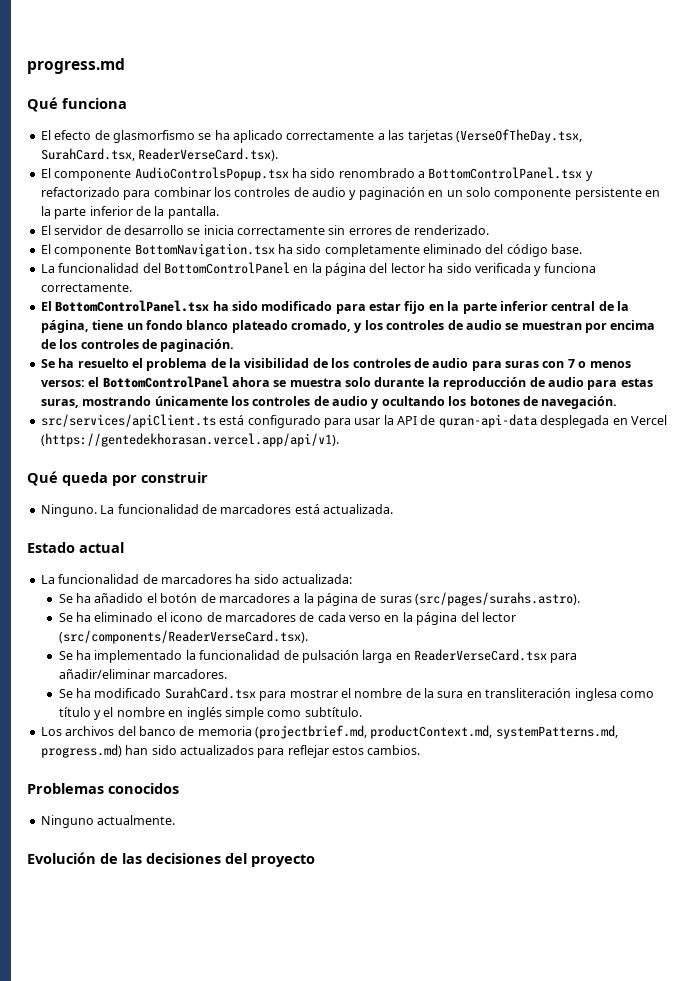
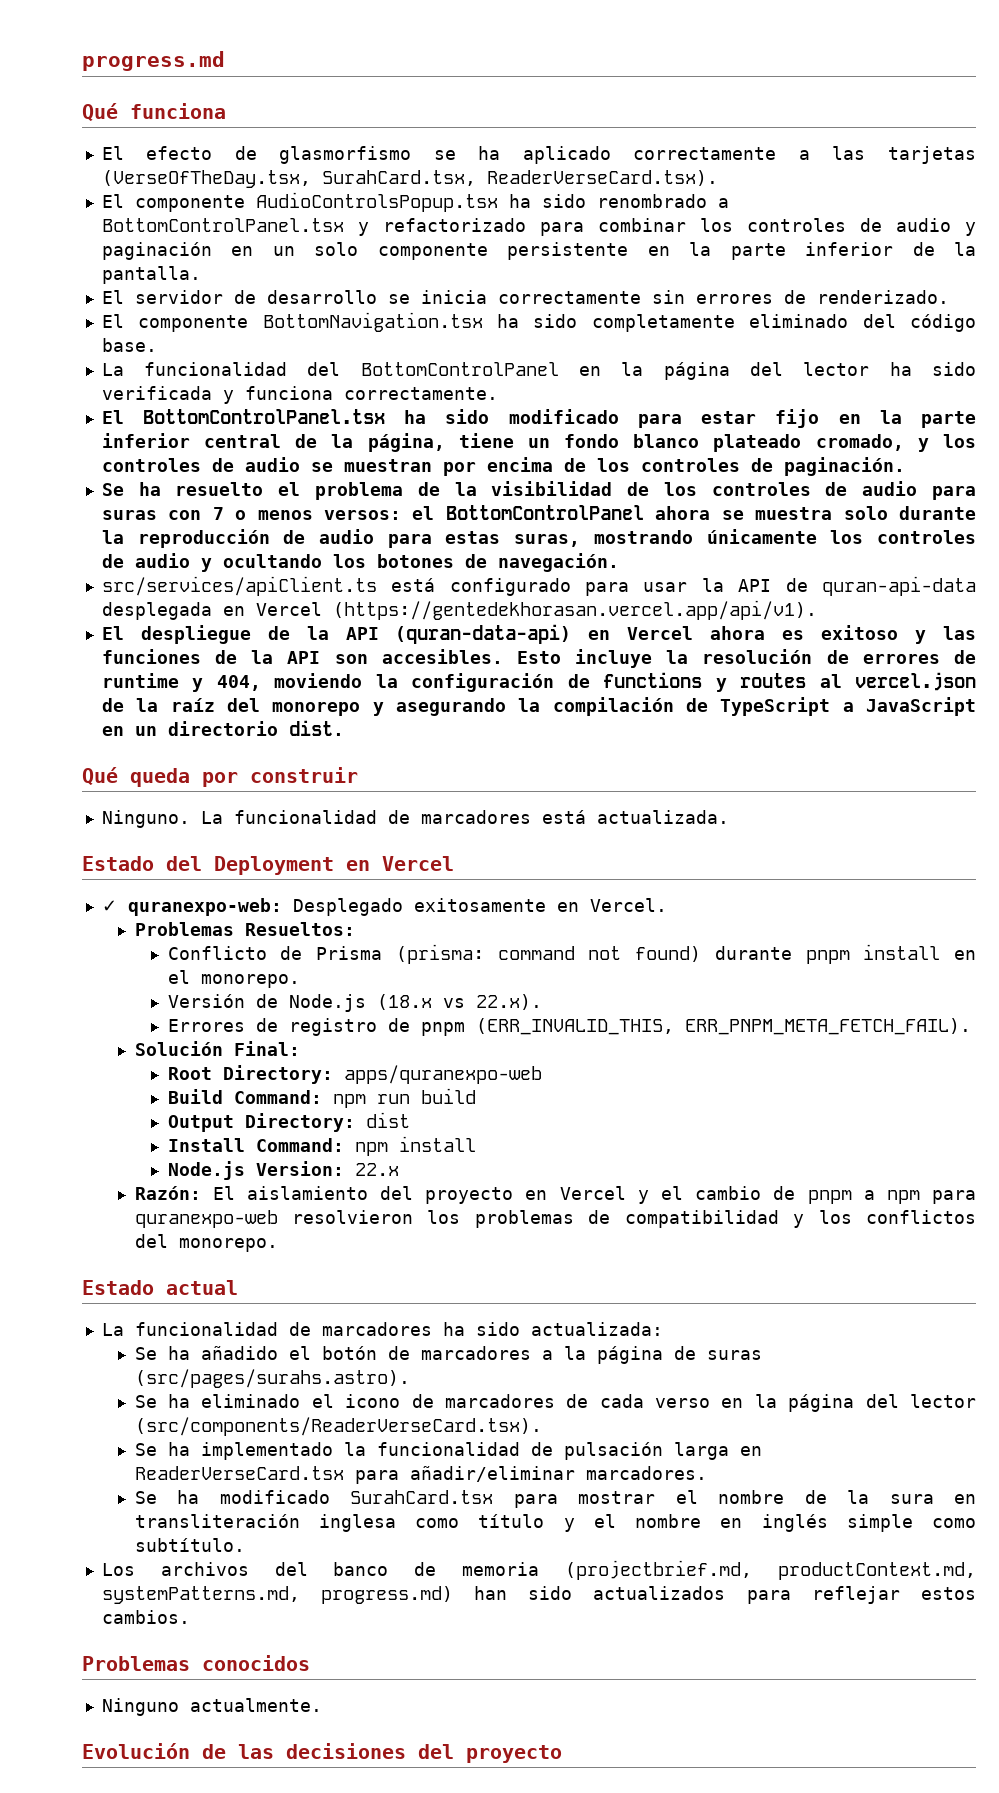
+ El despliegue de la API (quran-data-api) en Vercel ahora es exitoso y las funciones de la API son accesibles. Esto incluye la resolución de errores de runtime y 404, moviendo la configuración de functions y routes al vercel.json de la raíz del monorepo y asegurando la compilación de TypeScript a JavaScript en un directorio dist.
+ Estado del Deployment en Vercel
+ ✓ quranexpo-web: Desplegado exitosamente en Vercel.
+ Problemas Resueltos:
+ Conflicto de Prisma (prisma: command not found) durante pnpm install en el monorepo.
+ Versión de Node.js (18.x vs 22.x).
+ Errores de registro de pnpm (ERR_INVALID_THIS, ERR_PNPM_META_FETCH_FAIL).
+ Solución Final:
+ Root Directory: apps/quranexpo-web
+ Build Command: npm run build
+ Output Directory: dist
+ Install Command: npm install
+ Node.js Version: 22.x
+ Razón: El aislamiento del proyecto en Vercel y el cambio de pnpm a npm para quranexpo-web resolvieron los problemas de compatibilidad y los conflictos del monorepo.

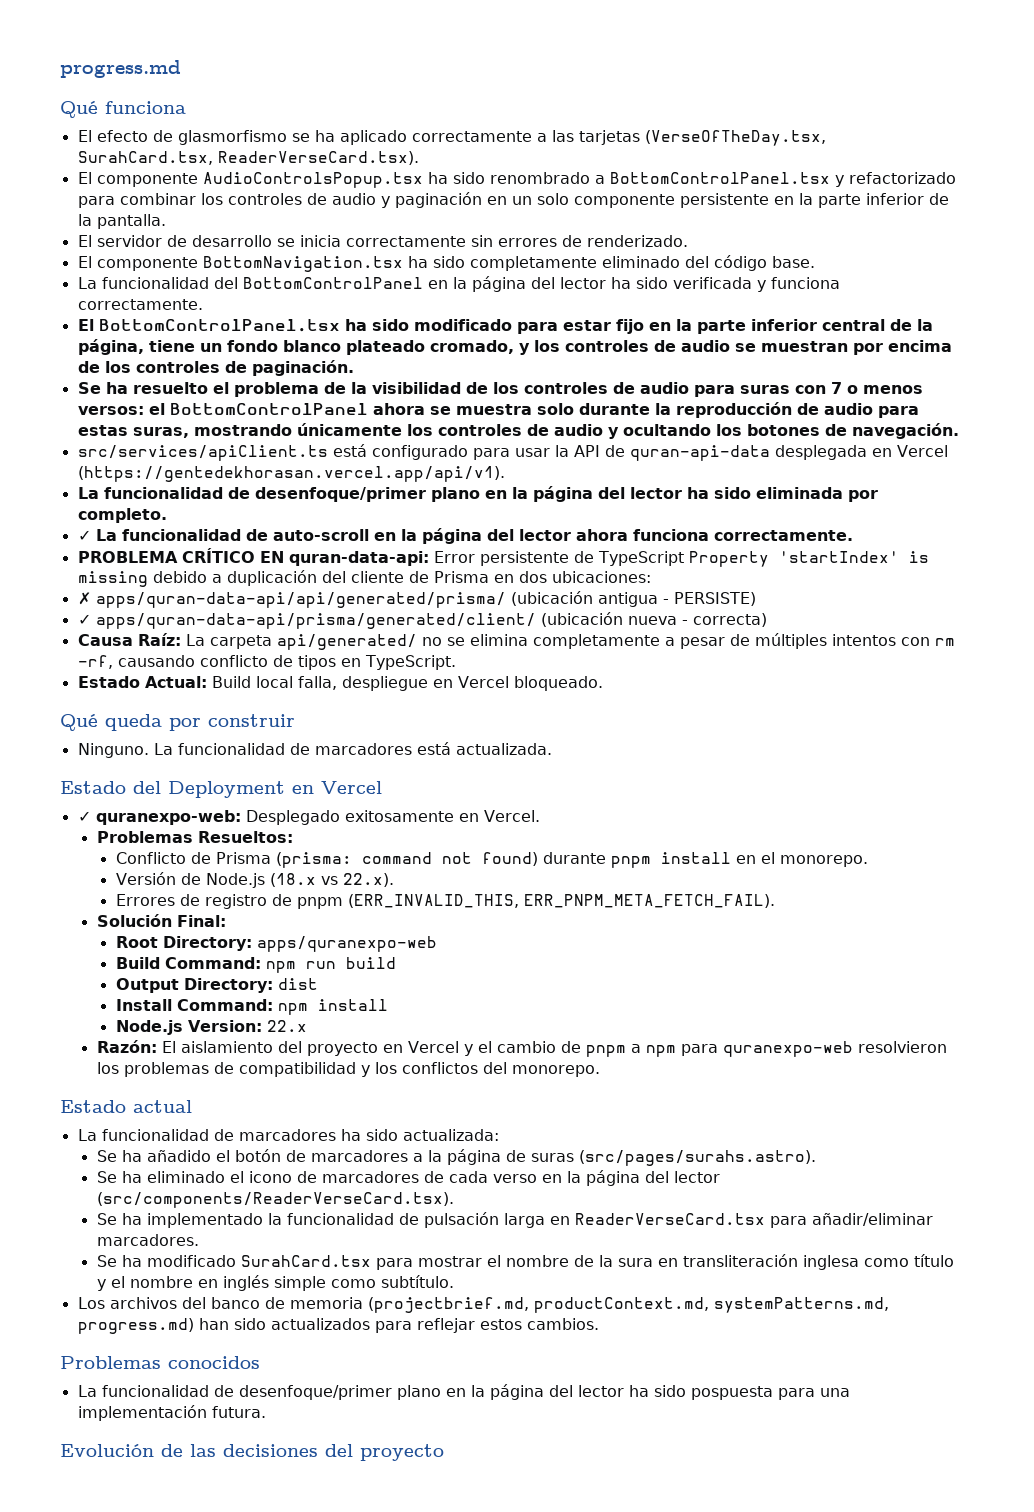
- El despliegue de la API (quran-data-api) en Vercel ahora es exitoso y las funciones de la API son accesibles. Esto incluye la resolución de errores de runtime y 404, moviendo la configuración de functions y routes al vercel.json de la raíz del monorepo y asegurando la compilación de TypeScript a JavaScript en un directorio dist.
+ La funcionalidad de desenfoque/primer plano en la página del lector ha sido eliminada por completo.
+ ✓ La funcionalidad de auto-scroll en la página del lector ahora funciona correctamente.
+ PROBLEMA CRÍTICO EN quran-data-api: Error persistente de TypeScript Property 'startIndex' is missing debido a duplicación del cliente de Prisma en dos ubicaciones:
+ ✗ apps/quran-data-api/api/generated/prisma/ (ubicación antigua - PERSISTE)
+ ✓ apps/quran-data-api/prisma/generated/client/ (ubicación nueva - correcta)
+ Causa Raíz: La carpeta api/generated/ no se elimina completamente a pesar de múltiples intentos con rm -rf, causando conflicto de tipos en TypeScript.
+ Estado Actual: Build local falla, despliegue en Vercel bloqueado.
- Ninguno actualmente.
+ La funcionalidad de desenfoque/primer plano en la página del lector ha sido pospuesta para una implementación futura.

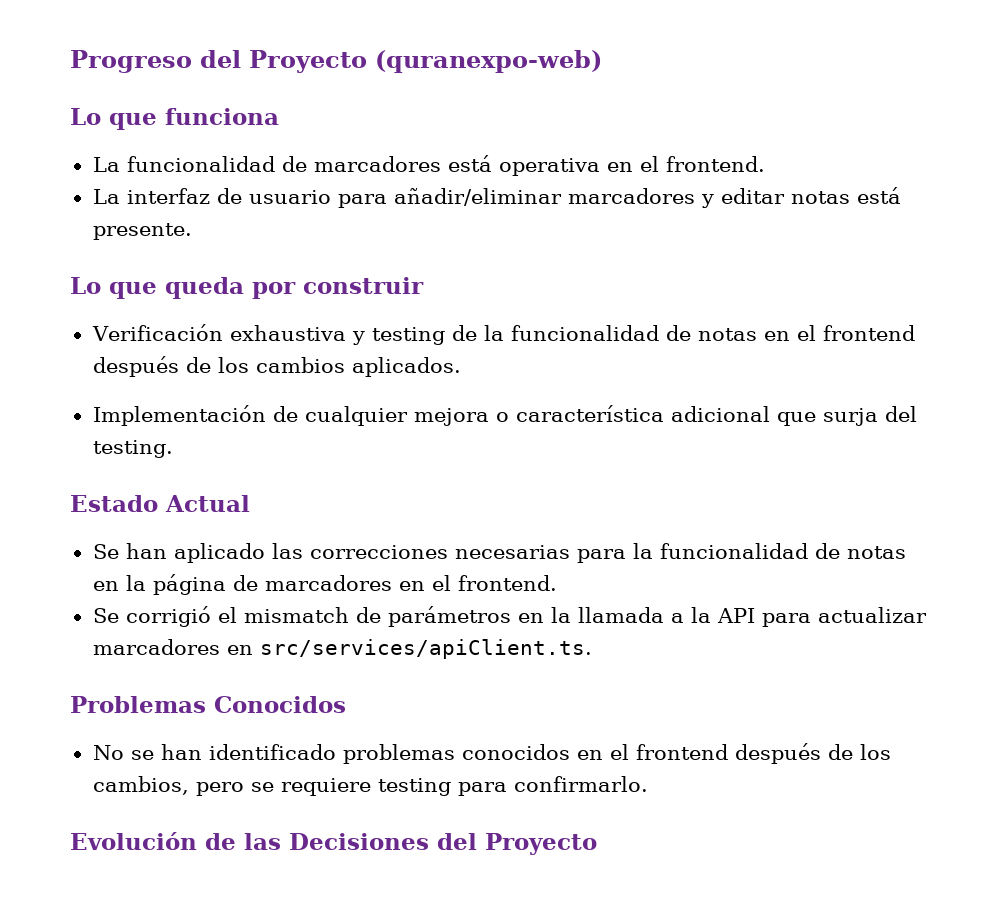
- progress.md
- Qué funciona
- El efecto de glasmorfismo se ha aplicado correctamente a las tarjetas (VerseOfTheDay.tsx, SurahCard.tsx, ReaderVerseCard.tsx).
- El componente AudioControlsPopup.tsx ha sido renombrado a BottomControlPanel.tsx y refactorizado para combinar los controles de audio y paginación en un solo componente persistente en la parte inferior de la pantalla.
- El servidor de desarrollo se inicia correctamente sin errores de renderizado.
- El componente BottomNavigation.tsx ha sido completamente eliminado del código base.
- La funcionalidad del BottomControlPanel en la página del lector ha sido verificada y funciona correctamente.
- El BottomControlPanel.tsx ha sido modificado para estar fijo en la parte inferior central de la página, tiene un fondo blanco plateado cromado, y los controles de audio se muestran por encima de los controles de paginación.
- Se ha resuelto el problema de la visibilidad de los controles de audio para suras con 7 o menos versos: el BottomControlPanel ahora se muestra solo durante la reproducción de audio para estas suras, mostrando únicamente los controles de audio y ocultando los botones de navegación.
- src/services/apiClient.ts está configurado para usar la API de quran-api-data desplegada en Vercel (https://gentedekhorasan.vercel.app/api/v1).
- La funcionalidad de desenfoque/primer plano en la página del lector ha sido eliminada por completo.
- ✓ La funcionalidad de auto-scroll en la página del lector ahora funciona correctamente.
- PROBLEMA CRÍTICO EN quran-data-api: Error persistente de TypeScript Property 'startIndex' is missing debido a duplicación del cliente de Prisma en dos ubicaciones:
- ✗ apps/quran-data-api/api/generated/prisma/ (ubicación antigua - PERSISTE)
- ✓ apps/quran-data-api/prisma/generated/client/ (ubicación nueva - correcta)
- Causa Raíz: La carpeta api/generated/ no se elimina completamente a pesar de múltiples intentos con rm -rf, causando conflicto de tipos en TypeScript.
- Estado Actual: Build local falla, despliegue en Vercel bloqueado.
- Qué queda por construir
- Ninguno. La funcionalidad de marcadores está actualizada.
- Estado del Deployment en Vercel
- ✓ quranexpo-web: Desplegado exitosamente en Vercel.
- Problemas Resueltos:
- Conflicto de Prisma (prisma: command not found) durante pnpm install en el monorepo.
- Versión de Node.js (18.x vs 22.x).
- Errores de registro de pnpm (ERR_INVALID_THIS, ERR_PNPM_META_FETCH_FAIL).
- Solución Final:
- Root Directory: apps/quranexpo-web
- Build Command: npm run build
- Output Directory: dist
- Install Command: npm install
- Node.js Version: 22.x
- Razón: El aislamiento del proyecto en Vercel y el cambio de pnpm a npm para quranexpo-web resolvieron los problemas de compatibilidad y los conflictos del monorepo.
- Estado actual
- La funcionalidad de marcadores ha sido actualizada:
- Se ha añadido el botón de marcadores a la página de suras (src/pages/surahs.astro).
- Se ha eliminado el icono de marcadores de cada verso en la página del lector (src/components/ReaderVerseCard.tsx).
- Se ha implementado la funcionalidad de pulsación larga en ReaderVerseCard.tsx para añadir/eliminar marcadores.
- Se ha modificado SurahCard.tsx para mostrar el nombre de la sura en transliteración inglesa como título y el nombre en inglés simple como subtítulo.
- Los archivos del banco de memoria (projectbrief.md, productContext.md, systemPatterns.md, progress.md) han sido actualizados para reflejar estos cambios.
- Problemas conocidos
- La funcionalidad de desenfoque/primer plano en la página del lector ha sido pospuesta para una implementación futura.
+ Progreso del Proyecto (quranexpo-web)
+ Lo que funciona
+ La funcionalidad de marcadores está operativa en el frontend.
+ La interfaz de usuario para añadir/eliminar marcadores y editar notas está presente.
+ Lo que queda por construir
+ Verificación exhaustiva y testing de la funcionalidad de notas en el frontend después de los cambios aplicados.
+ Implementación de cualquier mejora o característica adicional que surja del testing.
+ Estado Actual
+ Se han aplicado las correcciones necesarias para la funcionalidad de notas en la página de marcadores en el frontend.
+ Se corrigió el mismatch de parámetros en la llamada a la API para actualizar marcadores en src/services/apiClient.ts.
+ Problemas Conocidos
+ No se han identificado problemas conocidos en el frontend después de los cambios, pero se requiere testing para confirmarlo.
- Evolución de las decisiones del proyecto
+ Evolución de las Decisiones del Proyecto

